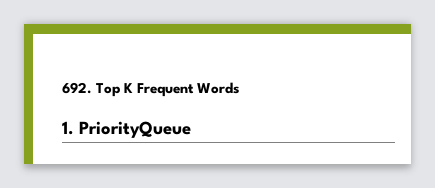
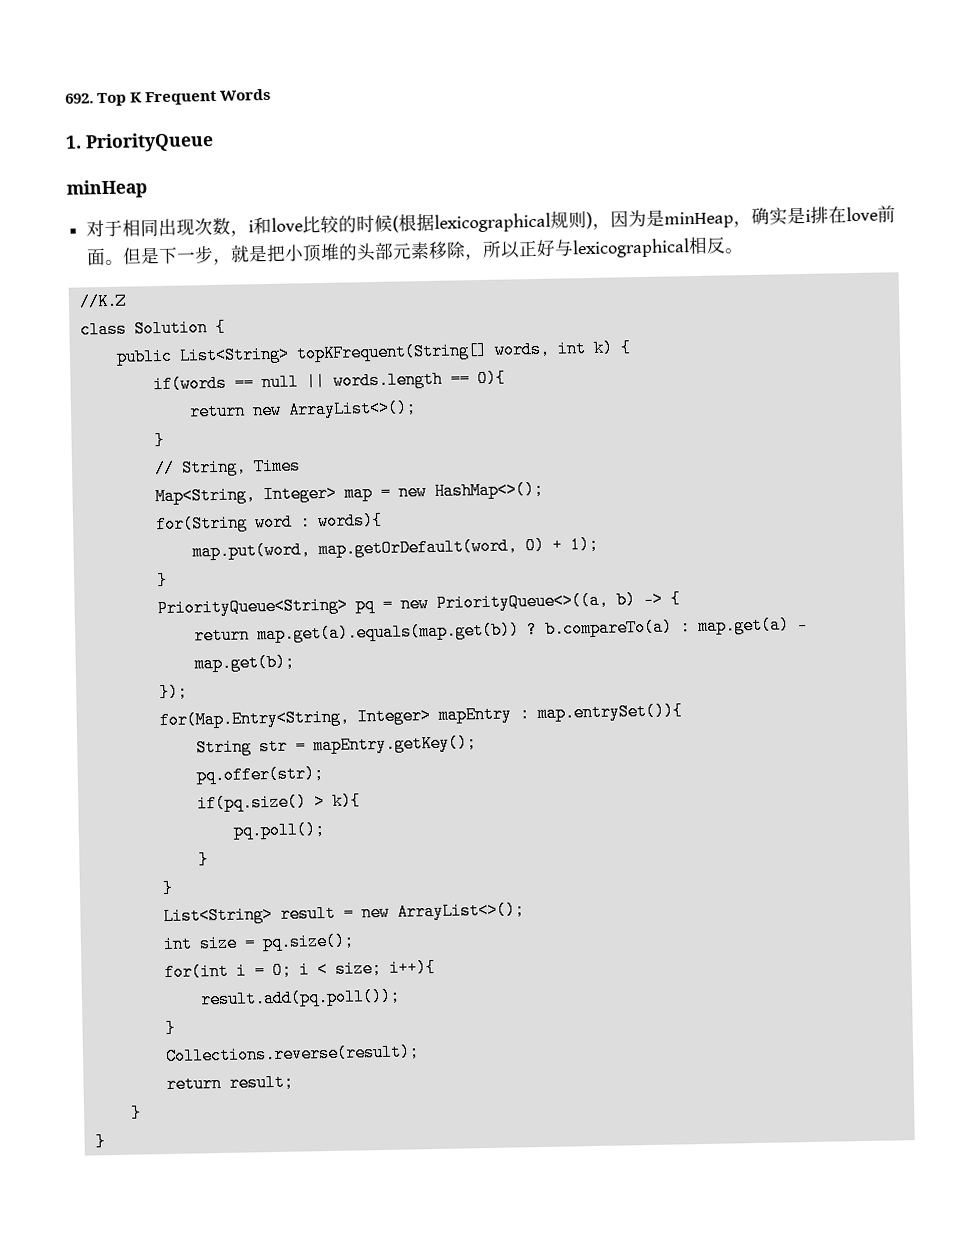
  1. PriorityQueue
+ minHeap
+ 对于相同出现次数，i和love比较的时候(根据lexicographical规则)，因为是minHeap，确实是i排在love前面。但是下一步，就是把小顶堆的头部元素移除，所以正好与lexicographical相反。
+ //K.Z
+ class Solution {
+ public List<String> topKFrequent(String[] words, int k) {
+ if(words == null || words.length == 0){
+ return new ArrayList<>();
+ }
+ // String, Times
+ Map<String, Integer> map = new HashMap<>();
+ for(String word : words){
+ map.put(word, map.getOrDefault(word, 0) + 1);
+ }
+ PriorityQueue<String> pq = new PriorityQueue<>((a, b) -> {
+ return map.get(a).equals(map.get(b)) ? b.compareTo(a) : map.get(a) - map.get(b);
+ });
+ for(Map.Entry<String, Integer> mapEntry : map.entrySet()){
+ String str = mapEntry.getKey();
+ pq.offer(str);
+ if(pq.size() > k){
+ pq.poll();
+ }
+ }
+ List<String> result = new ArrayList<>();
+ int size = pq.size();
+ for(int i = 0; i < size; i++){
+ result.add(pq.poll());
+ }
+ Collections.reverse(result);
+ return result;
+ }
+ }

